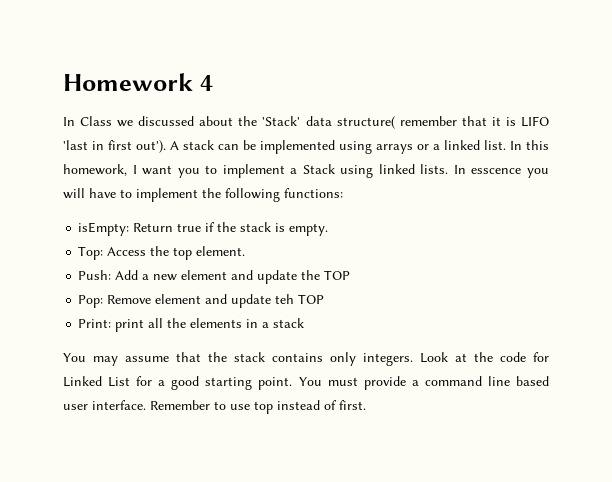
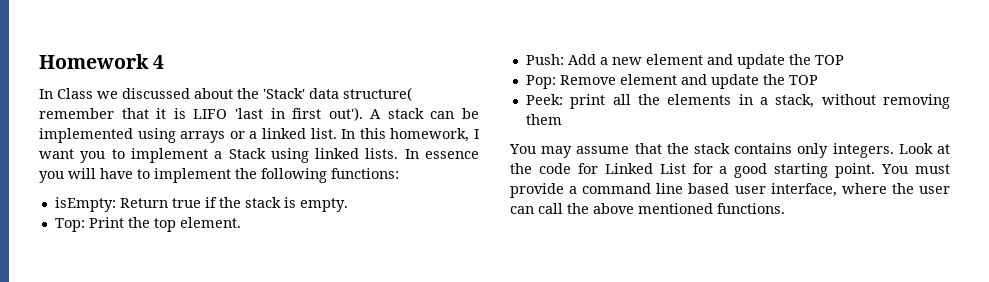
- In esscence you will have to implement the following functions:
+ In essence you will have to implement the following functions:
- Top: Access the top element.
+ Top: Print the top element.
- Pop: Remove element and update teh TOP
- Print: print all the elements in a stack
+ Pop: Remove element and update the TOP
+ Peek: print all the elements in a stack, without removing them
- You must provide a command line based user interface. Remember to use top instead of first.
+ You must provide a command line based user interface, where the user can call the above mentioned functions.

